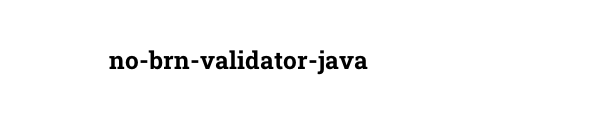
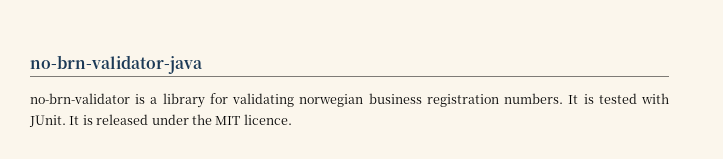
+ no-brn-validator is a library for validating norwegian business registration numbers. It is tested with JUnit. It is released under the MIT licence.

